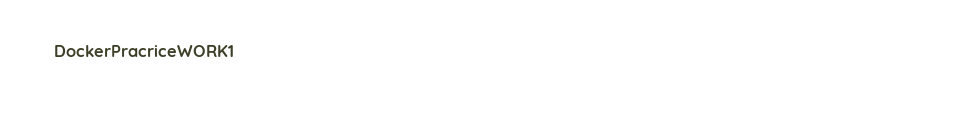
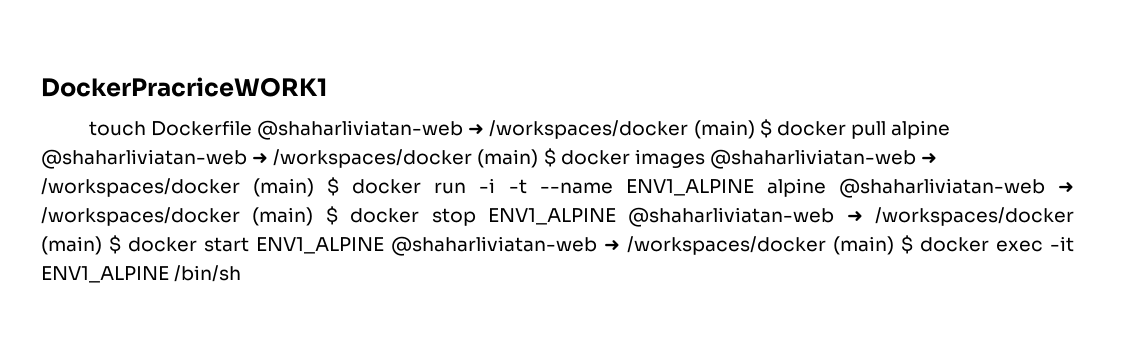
+ touch Dockerfile @shaharliviatan-web ➜ /workspaces/docker (main) $ docker pull alpine @shaharliviatan-web ➜ /workspaces/docker (main) $ docker images @shaharliviatan-web ➜ /workspaces/docker (main) $ docker run -i -t --name ENV1_ALPINE alpine @shaharliviatan-web ➜ /workspaces/docker (main) $ docker stop ENV1_ALPINE @shaharliviatan-web ➜ /workspaces/docker (main) $ docker start ENV1_ALPINE @shaharliviatan-web ➜ /workspaces/docker (main) $ docker exec -it ENV1_ALPINE /bin/sh

